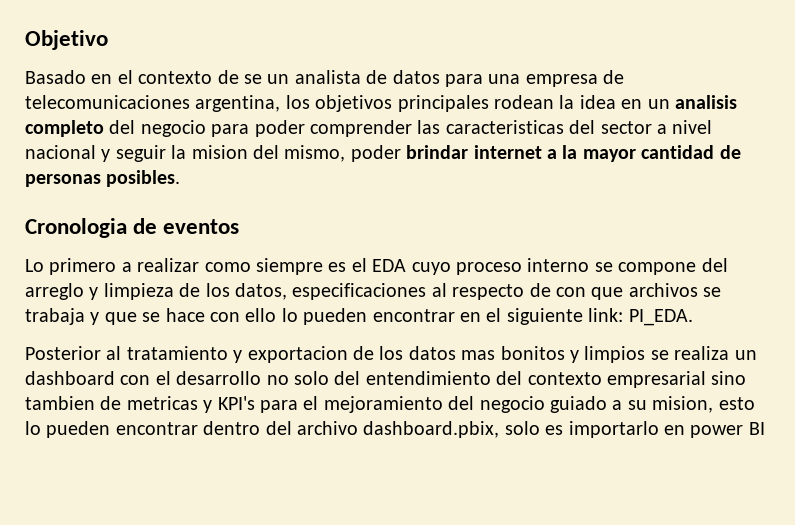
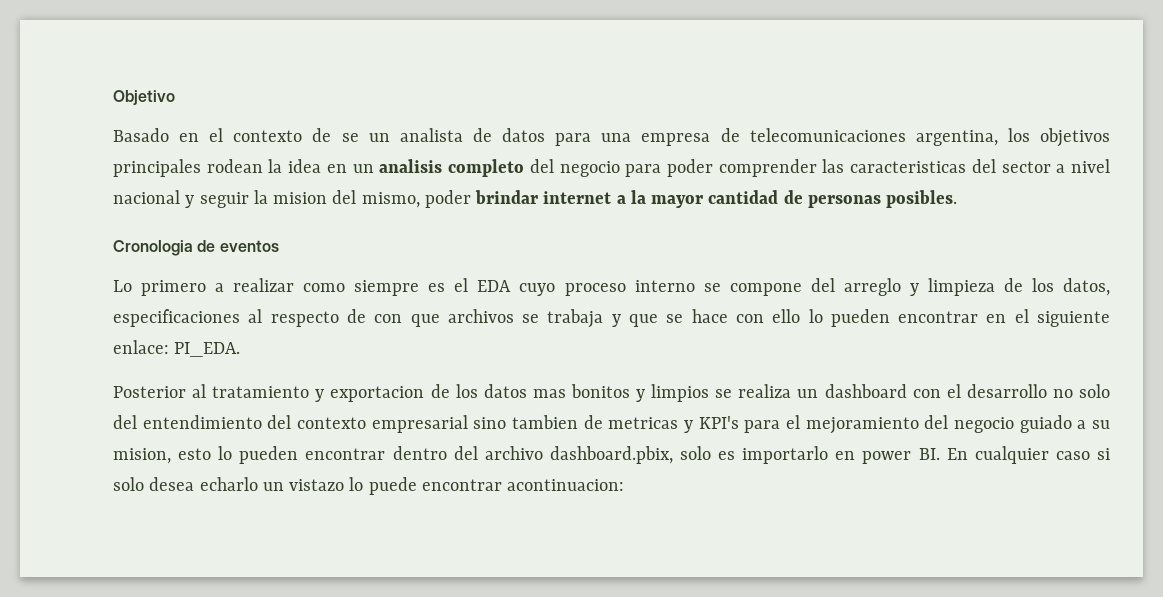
- Lo primero a realizar como siempre es el EDA cuyo proceso interno se compone del arreglo y limpieza de los datos, especificaciones al respecto de con que archivos se trabaja y que se hace con ello lo pueden encontrar en el siguiente link: PI_EDA.
+ Lo primero a realizar como siempre es el EDA cuyo proceso interno se compone del arreglo y limpieza de los datos, especificaciones al respecto de con que archivos se trabaja y que se hace con ello lo pueden encontrar en el siguiente enlace: PI_EDA.
- Posterior al tratamiento y exportacion de los datos mas bonitos y limpios se realiza un dashboard con el desarrollo no solo del entendimiento del contexto empresarial sino tambien de metricas y KPI's para el mejoramiento del negocio guiado a su mision, esto lo pueden encontrar dentro del archivo dashboard.pbix, solo es importarlo en power BI
+ Posterior al tratamiento y exportacion de los datos mas bonitos y limpios se realiza un dashboard con el desarrollo no solo del entendimiento del contexto empresarial sino tambien de metricas y KPI's para el mejoramiento del negocio guiado a su mision, esto lo pueden encontrar dentro del archivo dashboard.pbix, solo es importarlo en power BI. En cualquier caso si solo desea echarlo un vistazo lo puede encontrar acontinuacion:

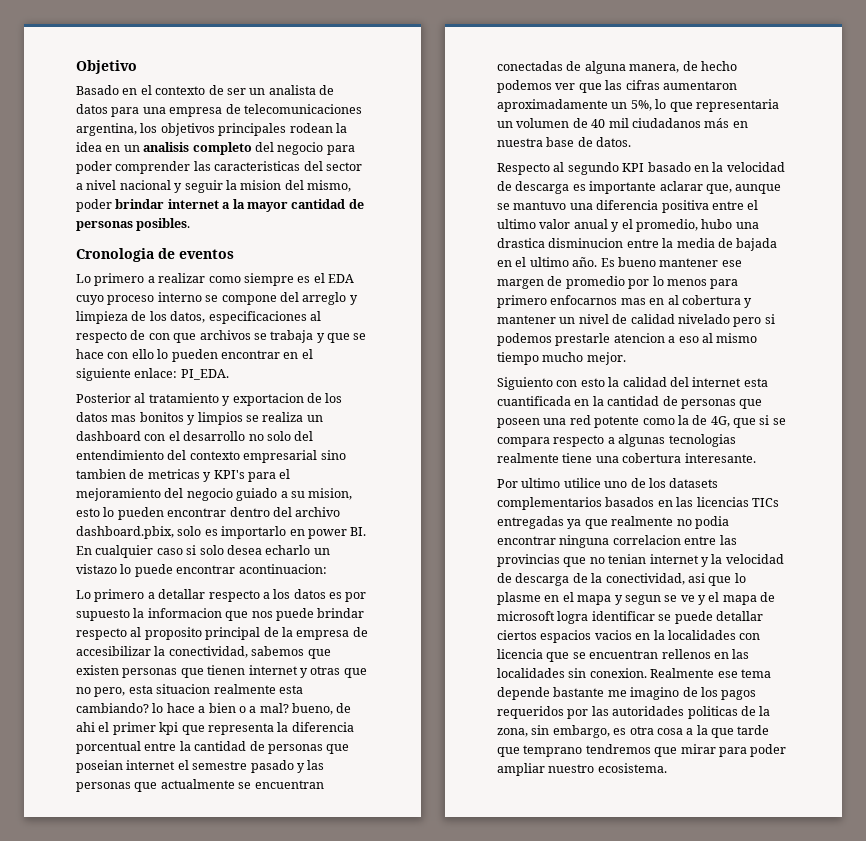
- Basado en el contexto de se un analista de datos para una empresa de telecomunicaciones argentina, los objetivos principales rodean la idea en un analisis completo del negocio para poder comprender las caracteristicas del sector a nivel nacional y seguir la mision del mismo, poder brindar internet a la mayor cantidad de personas posibles.
+ Basado en el contexto de ser un analista de datos para una empresa de telecomunicaciones argentina, los objetivos principales rodean la idea en un analisis completo del negocio para poder comprender las caracteristicas del sector a nivel nacional y seguir la mision del mismo, poder brindar internet a la mayor cantidad de personas posibles.
+ Lo primero a detallar respecto a los datos es por supuesto la informacion que nos puede brindar respecto al proposito principal de la empresa de accesibilizar la conectividad, sabemos que existen personas que tienen internet y otras que no pero, esta situacion realmente esta cambiando? lo hace a bien o a mal? bueno, de ahi el primer kpi que representa la diferencia porcentual entre la cantidad de personas que poseian internet el semestre pasado y las personas que actualmente se encuentran conectadas de alguna manera, de hecho podemos ver que las cifras aumentaron aproximadamente un 5%, lo que representaria un volumen de 40 mil ciudadanos más en nuestra base de datos.
+ Respecto al segundo KPI basado en la velocidad de descarga es importante aclarar que, aunque se mantuvo una diferencia positiva entre el ultimo valor anual y el promedio, hubo una drastica disminucion entre la media de bajada en el ultimo año. Es bueno mantener ese margen de promedio por lo menos para primero enfocarnos mas en al cobertura y mantener un nivel de calidad nivelado pero si podemos prestarle atencion a eso al mismo tiempo mucho mejor.
+ Siguiento con esto la calidad del internet esta cuantificada en la cantidad de personas que poseen una red potente como la de 4G, que si se compara respecto a algunas tecnologias realmente tiene una cobertura interesante.
+ Por ultimo utilice uno de los datasets complementarios basados en las licencias TICs entregadas ya que realmente no podia encontrar ninguna correlacion entre las provincias que no tenian internet y la velocidad de descarga de la conectividad, asi que lo plasme en el mapa y segun se ve y el mapa de microsoft logra identificar se puede detallar ciertos espacios vacios en la localidades con licencia que se encuentran rellenos en las localidades sin conexion. Realmente ese tema depende bastante me imagino de los pagos requeridos por las autoridades politicas de la zona, sin embargo, es otra cosa a la que tarde que temprano tendremos que mirar para poder ampliar nuestro ecosistema.

